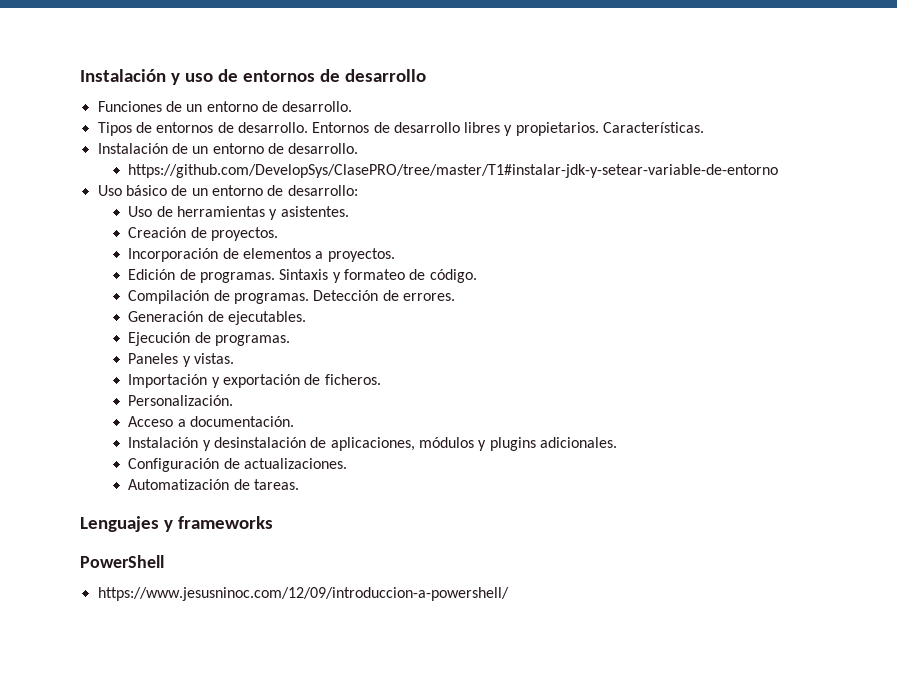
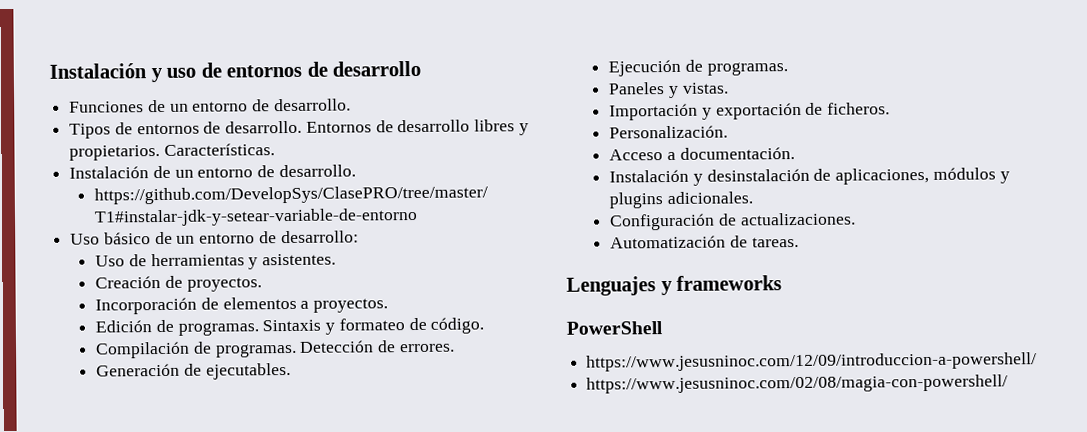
+ https://www.jesusninoc.com/02/08/magia-con-powershell/

